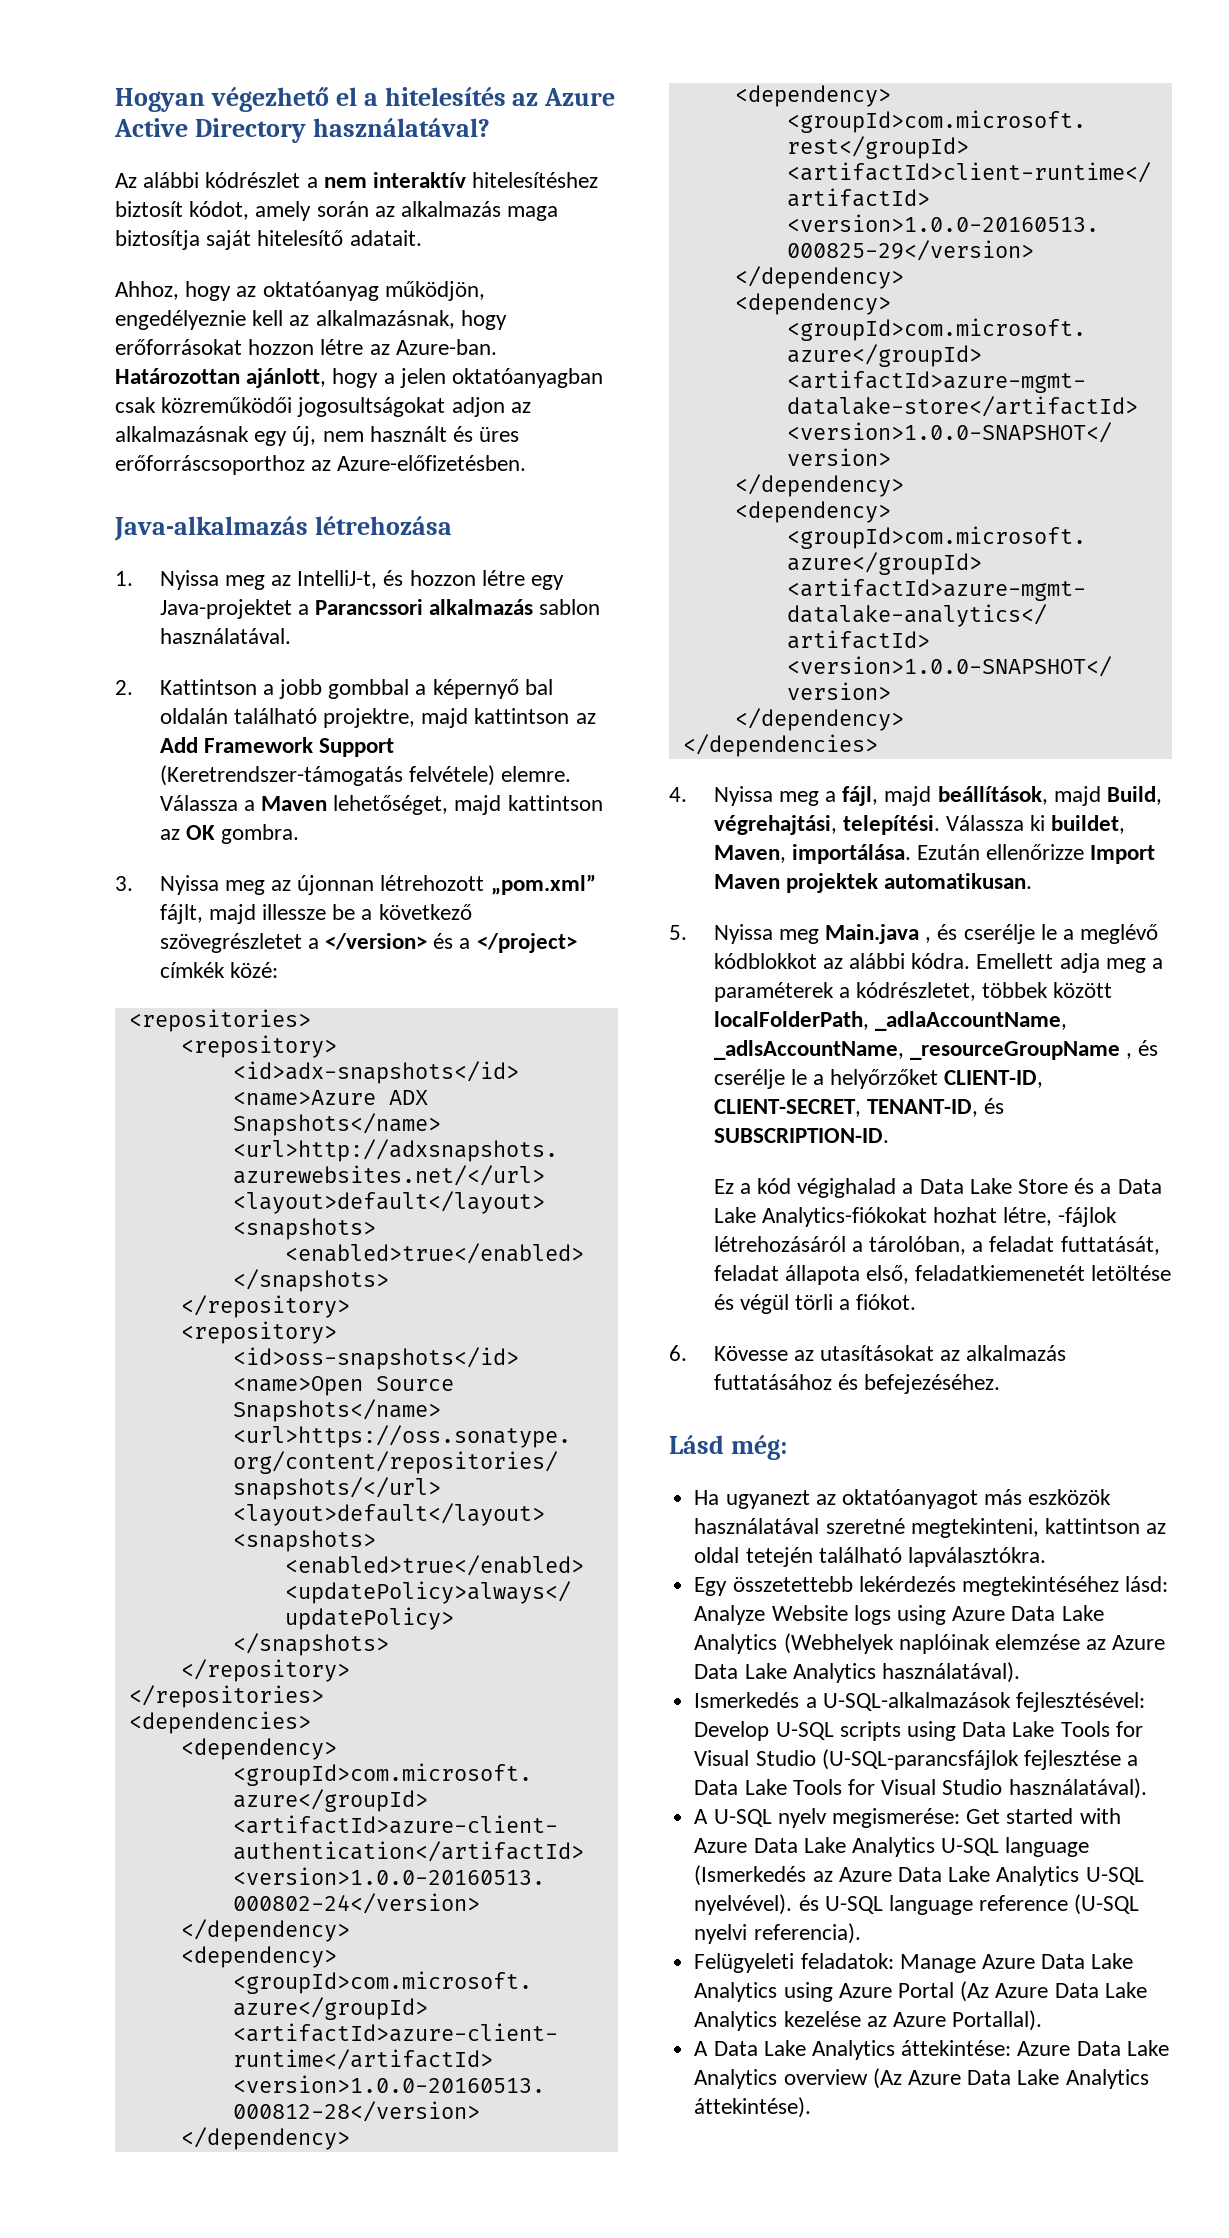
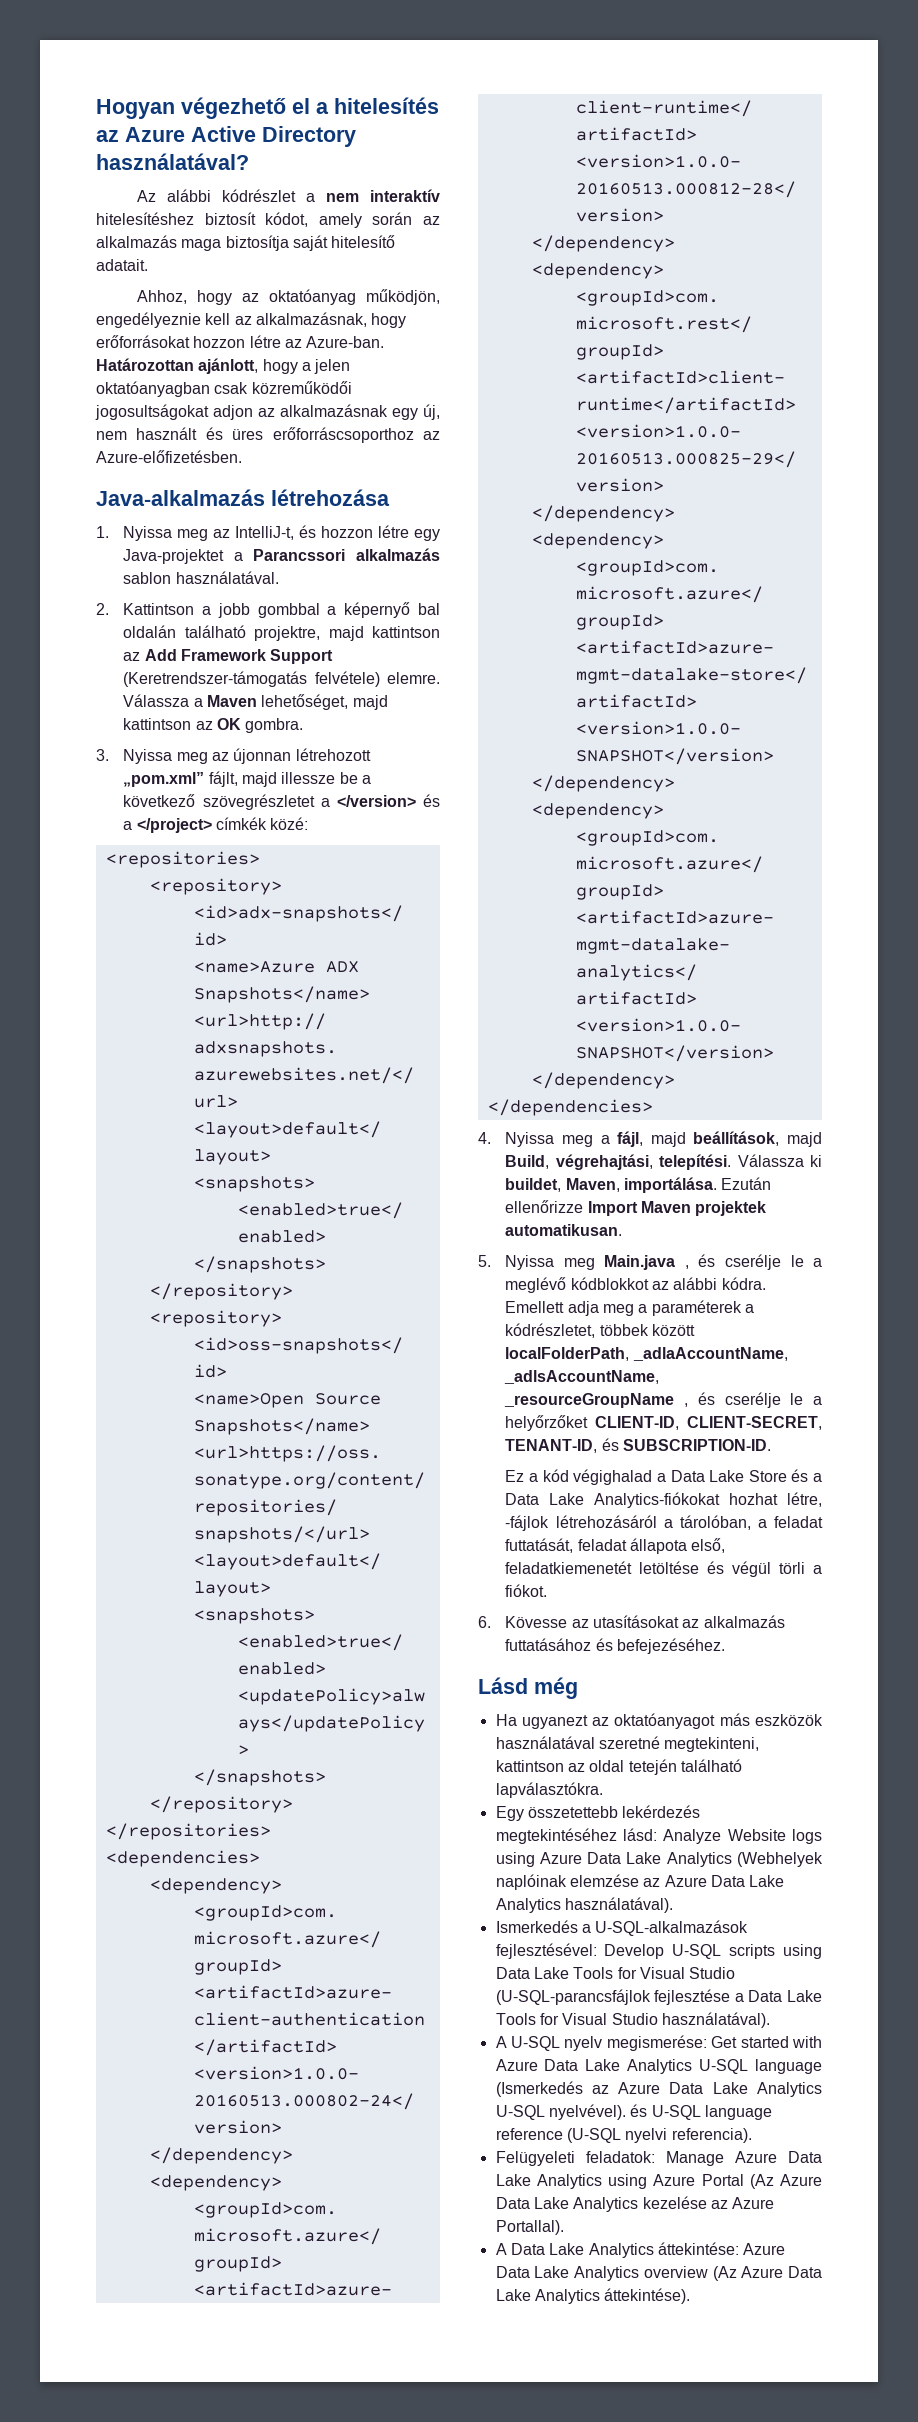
- Lásd még:
+ Lásd még

